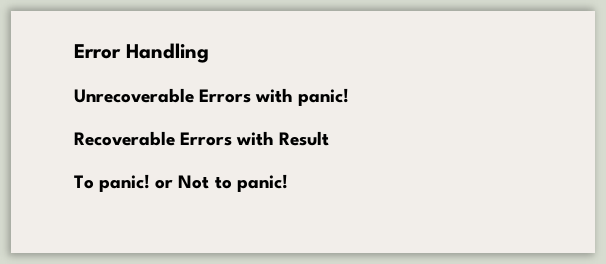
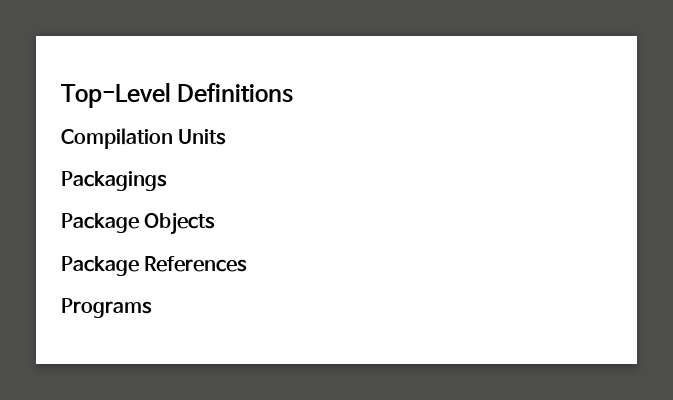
- Error Handling
- Unrecoverable Errors with panic!
- Recoverable Errors with Result
- To panic! or Not to panic!
+ Top-Level Definitions
+ Compilation Units
+ Packagings
+ Package Objects
+ Package References
+ Programs

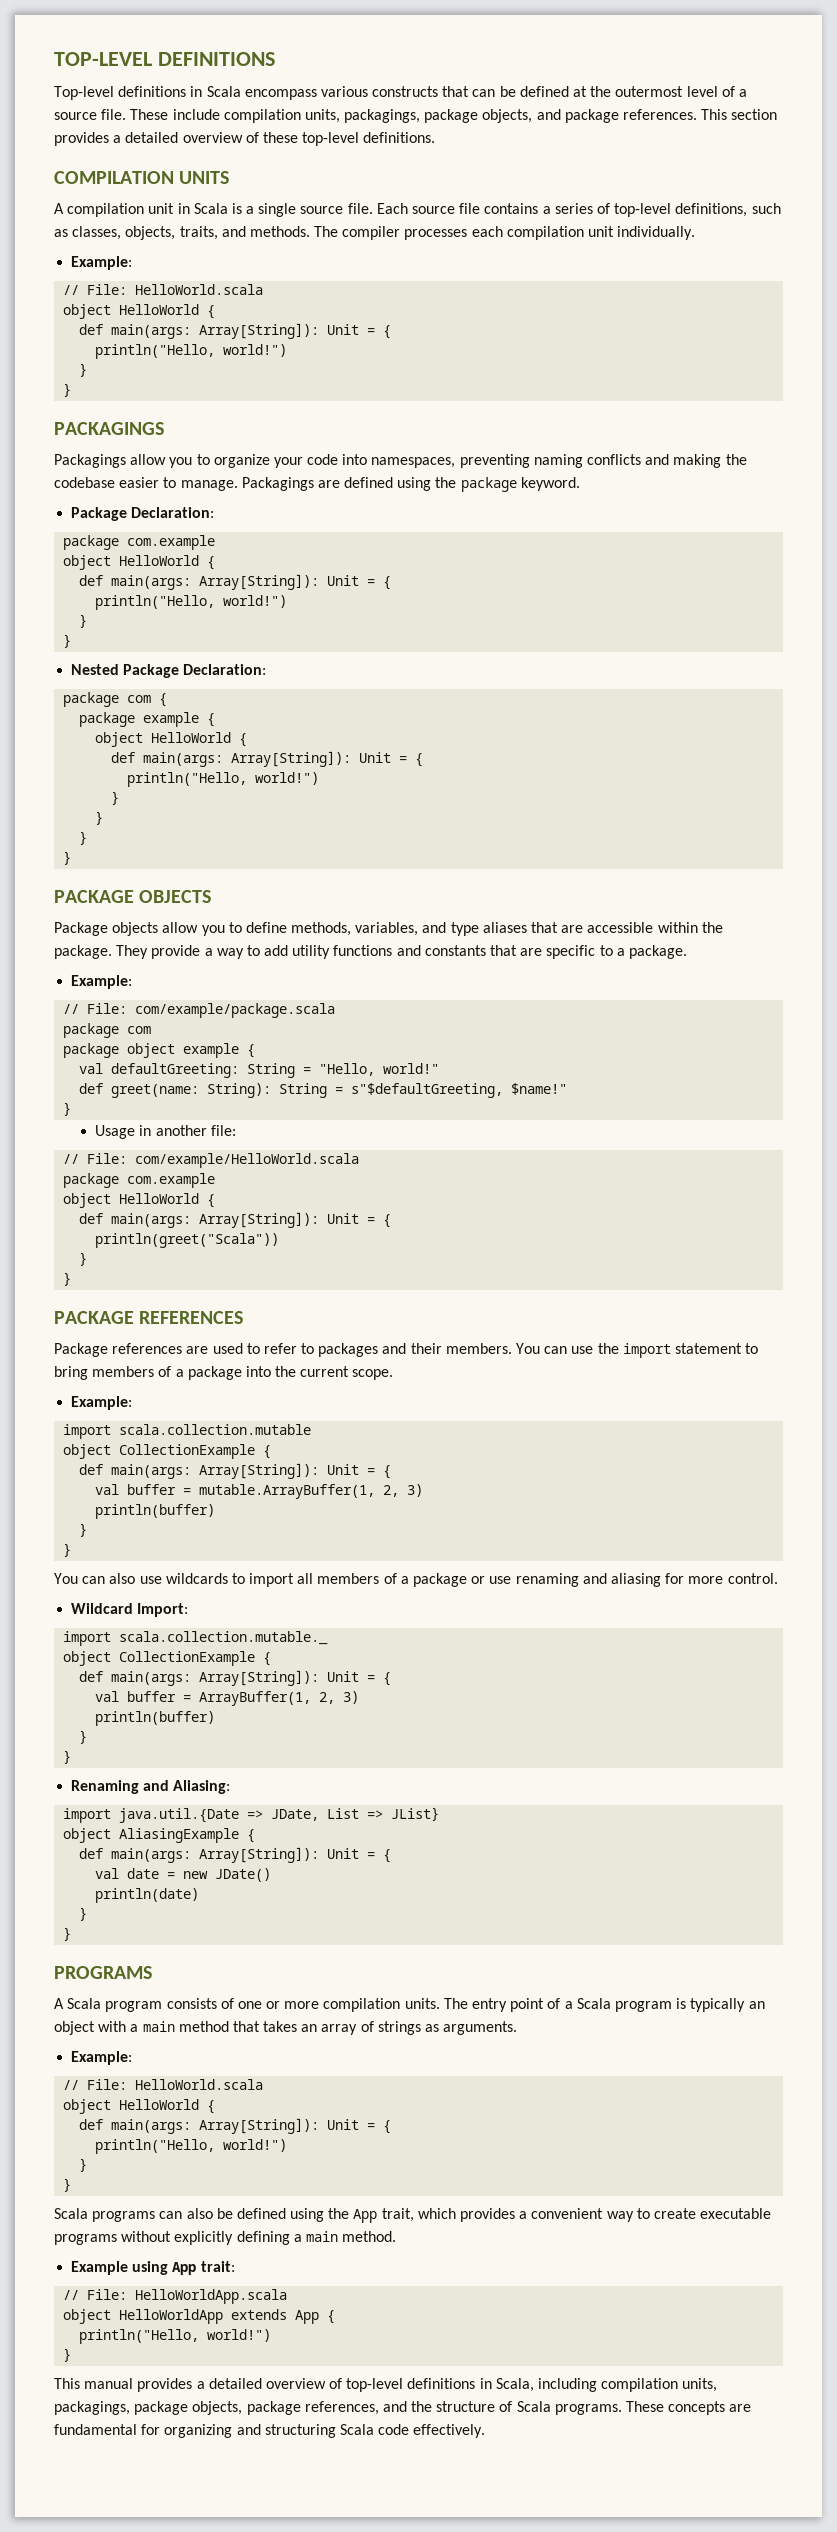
- Top-Level Definitions
- Compilation Units
- Packagings
- Package Objects
- Package References
- Programs
+ TOP-LEVEL DEFINITIONS
+ Top-level definitions in Scala encompass various constructs that can be defined at the outermost level of a source file. These include compilation units, packagings, package objects, and package references. This section provides a detailed overview of these top-level definitions.
+ COMPILATION UNITS
+ A compilation unit in Scala is a single source file. Each source file contains a series of top-level definitions, such as classes, objects, traits, and methods. The compiler processes each compilation unit individually.
+ Example:
+ // File: HelloWorld.scala
+ object HelloWorld {
+ def main(args: Array[String]): Unit = {
+ println("Hello, world!")
+ }
+ }
+ PACKAGINGS
+ Packagings allow you to organize your code into namespaces, preventing naming conflicts and making the codebase easier to manage. Packagings are defined using the package keyword.
+ Package Declaration:
+ package com.example
+ object HelloWorld {
+ def main(args: Array[String]): Unit = {
+ println("Hello, world!")
+ }
+ }
+ Nested Package Declaration:
+ package com {
+ package example {
+ object HelloWorld {
+ def main(args: Array[String]): Unit = {
+ println("Hello, world!")
+ }
+ }
+ }
+ }
+ PACKAGE OBJECTS
+ Package objects allow you to define methods, variables, and type aliases that are accessible within the package. They provide a way to add utility functions and constants that are specific to a package.
+ Example:
+ // File: com/example/package.scala
+ package com
+ package object example {
+ val defaultGreeting: String = "Hello, world!"
+ def greet(name: String): String = s"$defaultGreeting, $name!"
+ }
+ Usage in another file:
+ // File: com/example/HelloWorld.scala
+ package com.example
+ object HelloWorld {
+ def main(args: Array[String]): Unit = {
+ println(greet("Scala"))
+ }
+ }
+ PACKAGE REFERENCES
+ Package references are used to refer to packages and their members. You can use the import statement to bring members of a package into the current scope.
+ Example:
+ import scala.collection.mutable
+ object CollectionExample {
+ def main(args: Array[String]): Unit = {
+ val buffer = mutable.ArrayBuffer(1, 2, 3)
+ println(buffer)
+ }
+ }
+ You can also use wildcards to import all members of a package or use renaming and aliasing for more control.
+ Wildcard Import:
+ import scala.collection.mutable._
+ object CollectionExample {
+ def main(args: Array[String]): Unit = {
+ val buffer = ArrayBuffer(1, 2, 3)
+ println(buffer)
+ }
+ }
+ Renaming and Aliasing:
+ import java.util.{Date => JDate, List => JList}
+ object AliasingExample {
+ def main(args: Array[String]): Unit = {
+ val date = new JDate()
+ println(date)
+ }
+ }
+ PROGRAMS
+ A Scala program consists of one or more compilation units. The entry point of a Scala program is typically an object with a main method that takes an array of strings as arguments.
+ Example:
+ // File: HelloWorld.scala
+ object HelloWorld {
+ def main(args: Array[String]): Unit = {
+ println("Hello, world!")
+ }
+ }
+ Scala programs can also be defined using the App trait, which provides a convenient way to create executable programs without explicitly defining a main method.
+ Example using App trait:
+ // File: HelloWorldApp.scala
+ object HelloWorldApp extends App {
+ println("Hello, world!")
+ }
+ This manual provides a detailed overview of top-level definitions in Scala, including compilation units, packagings, package objects, package references, and the structure of Scala programs. These concepts are fundamental for organizing and structuring Scala code effectively.

